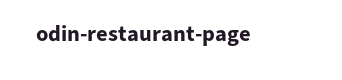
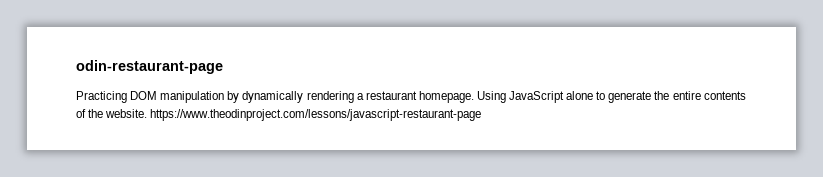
+ Practicing DOM manipulation by dynamically rendering a restaurant homepage. Using JavaScript alone to generate the entire contents of the website. https://www.theodinproject.com/lessons/javascript-restaurant-page

